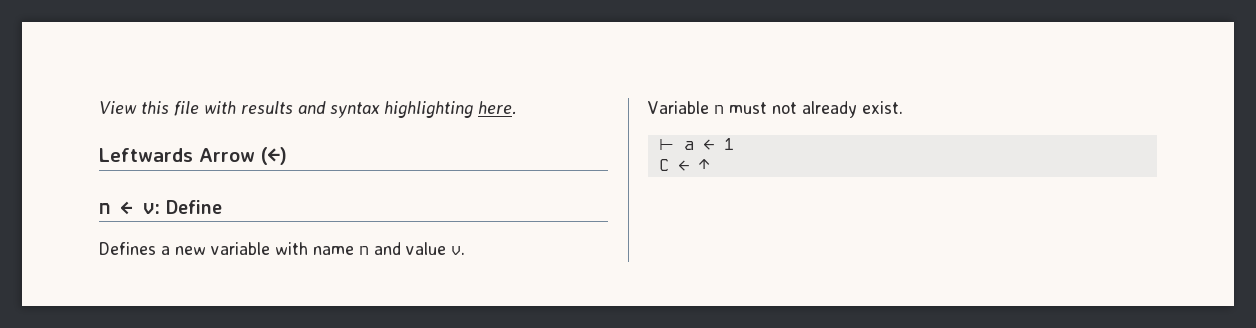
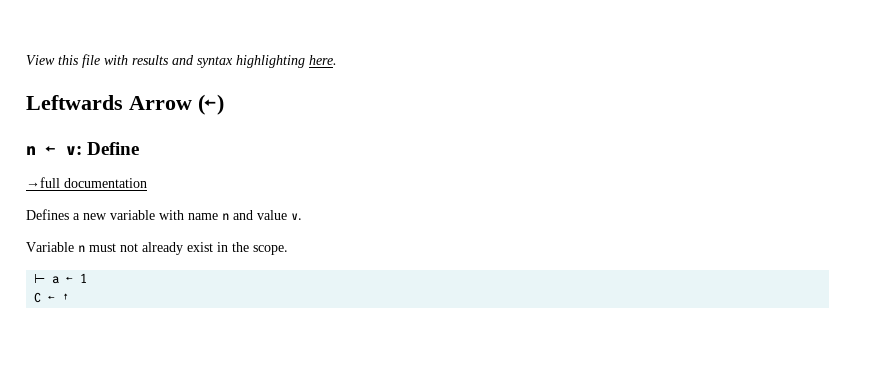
+ →full documentation
- Variable n must not already exist.
+ Variable n must not already exist in the scope.

